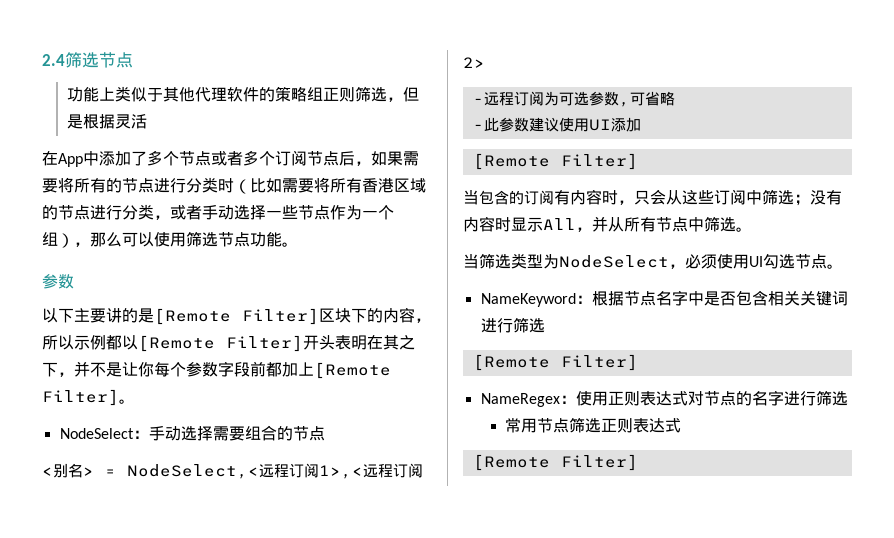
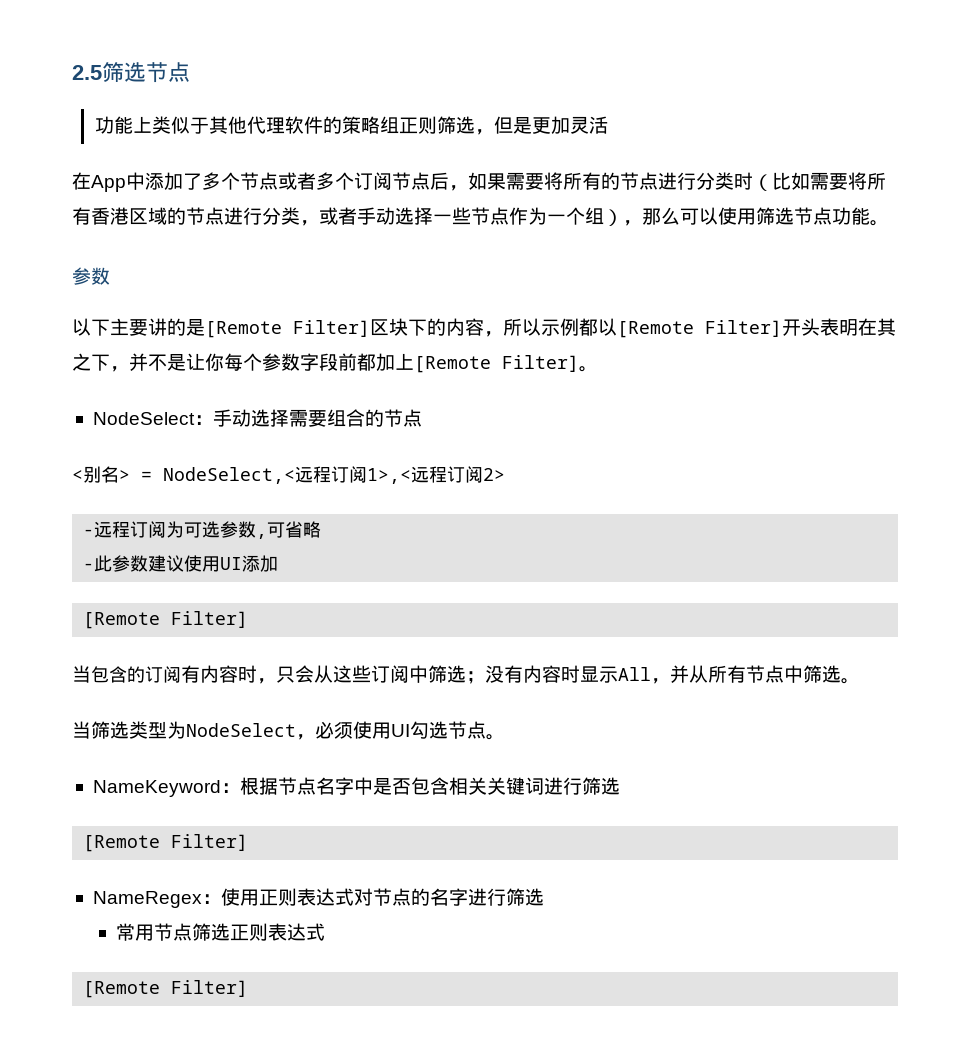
- 2.4筛选节点
+ 2.5筛选节点
- 功能上类似于其他代理软件的策略组正则筛选，但是根据灵活
+ 功能上类似于其他代理软件的策略组正则筛选，但是更加灵活

